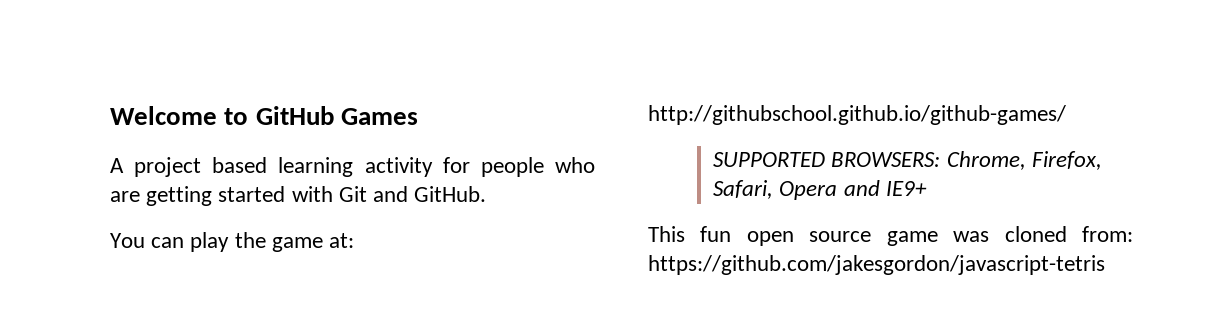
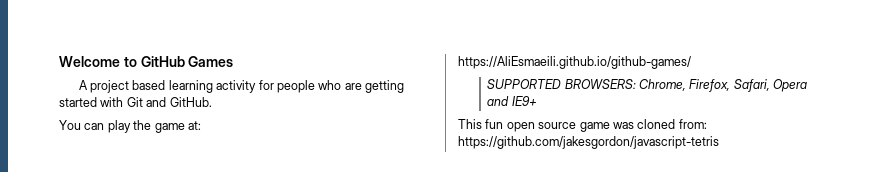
- You can play the game at: http://githubschool.github.io/github-games/
+ You can play the game at: https://AliEsmaeili.github.io/github-games/

